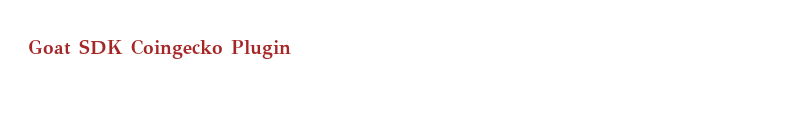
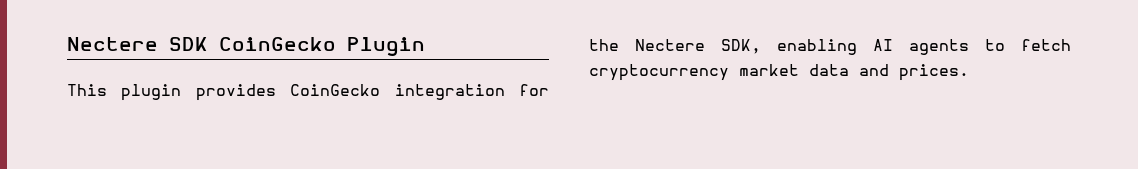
- Goat SDK Coingecko Plugin
+ Nectere SDK CoinGecko Plugin
+ This plugin provides CoinGecko integration for the Nectere SDK, enabling AI agents to fetch cryptocurrency market data and prices.

